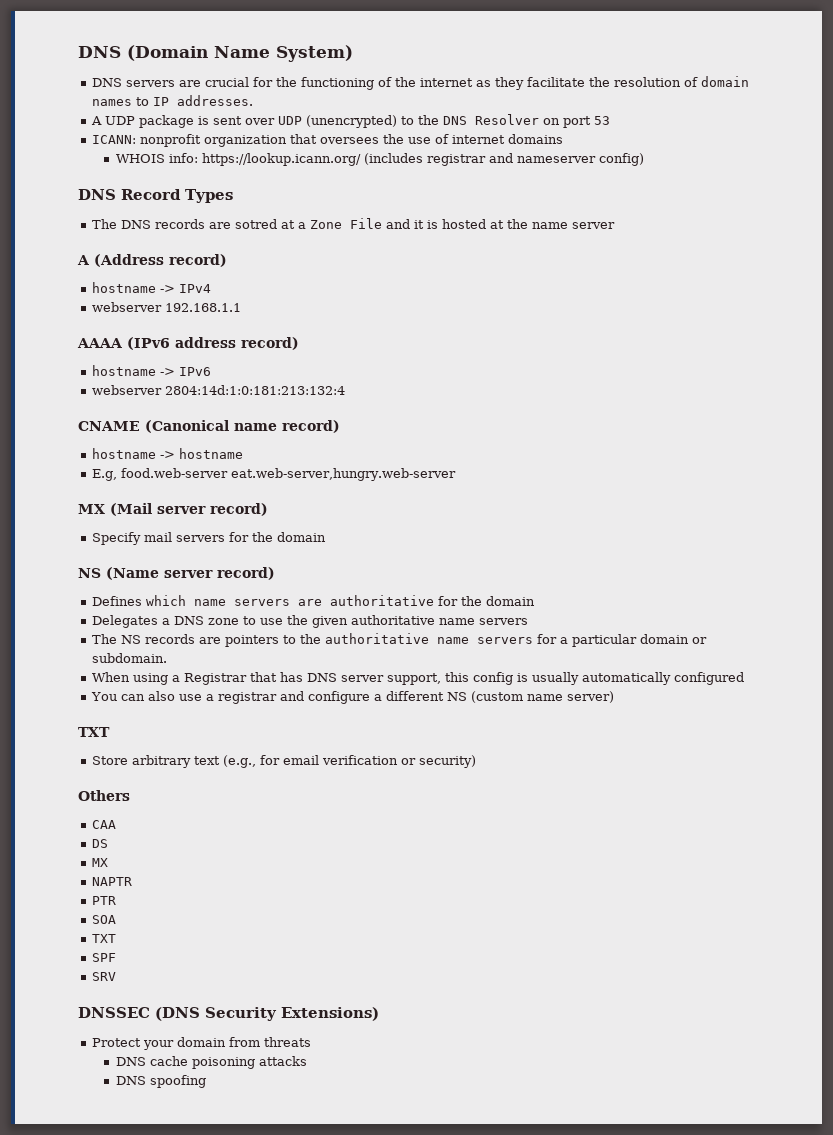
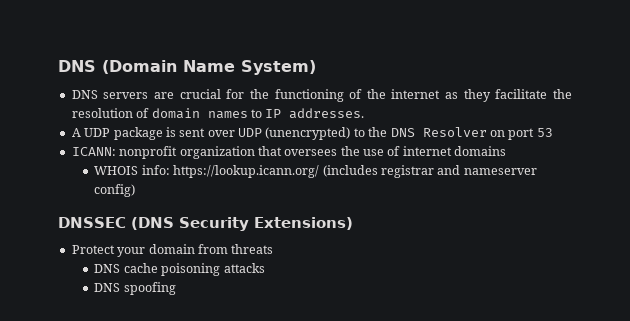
- DNS Record Types
- The DNS records are sotred at a Zone File and it is hosted at the name server
- A (Address record)
- hostname -> IPv4
- webserver 192.168.1.1
- AAAA (IPv6 address record)
- hostname -> IPv6
- webserver 2804:14d:1:0:181:213:132:4
- CNAME (Canonical name record)
- hostname -> hostname
- E.g, food.web-server eat.web-server,hungry.web-server
- MX (Mail server record)
- Specify mail servers for the domain
- NS (Name server record)
- Defines which name servers are authoritative for the domain
- Delegates a DNS zone to use the given authoritative name servers
- The NS records are pointers to the authoritative name servers for a particular domain or subdomain.
- When using a Registrar that has DNS server support, this config is usually automatically configured
- You can also use a registrar and configure a different NS (custom name server)
- TXT
- Store arbitrary text (e.g., for email verification or security)
- Others
- CAA
- DS
- MX
- NAPTR
- PTR
- SOA
- TXT
- SPF
- SRV

